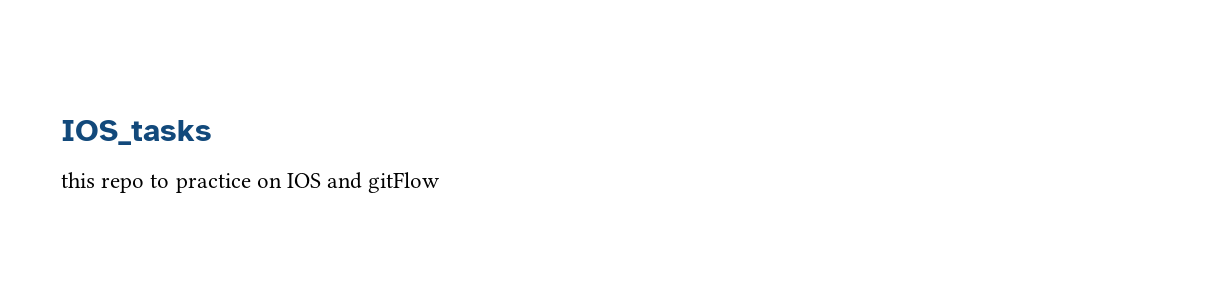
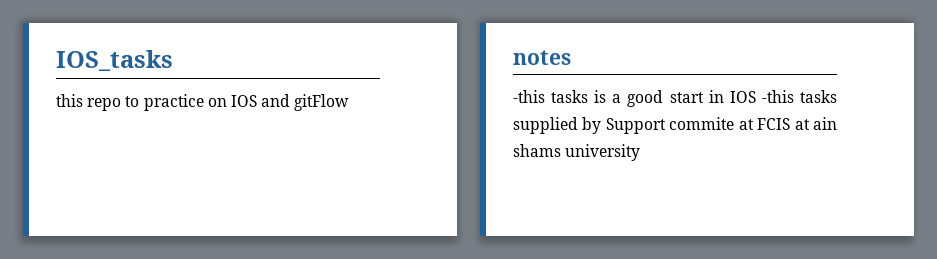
+ notes
+ -this tasks is a good start in IOS -this tasks supplied by Support commite at FCIS at ain shams university

